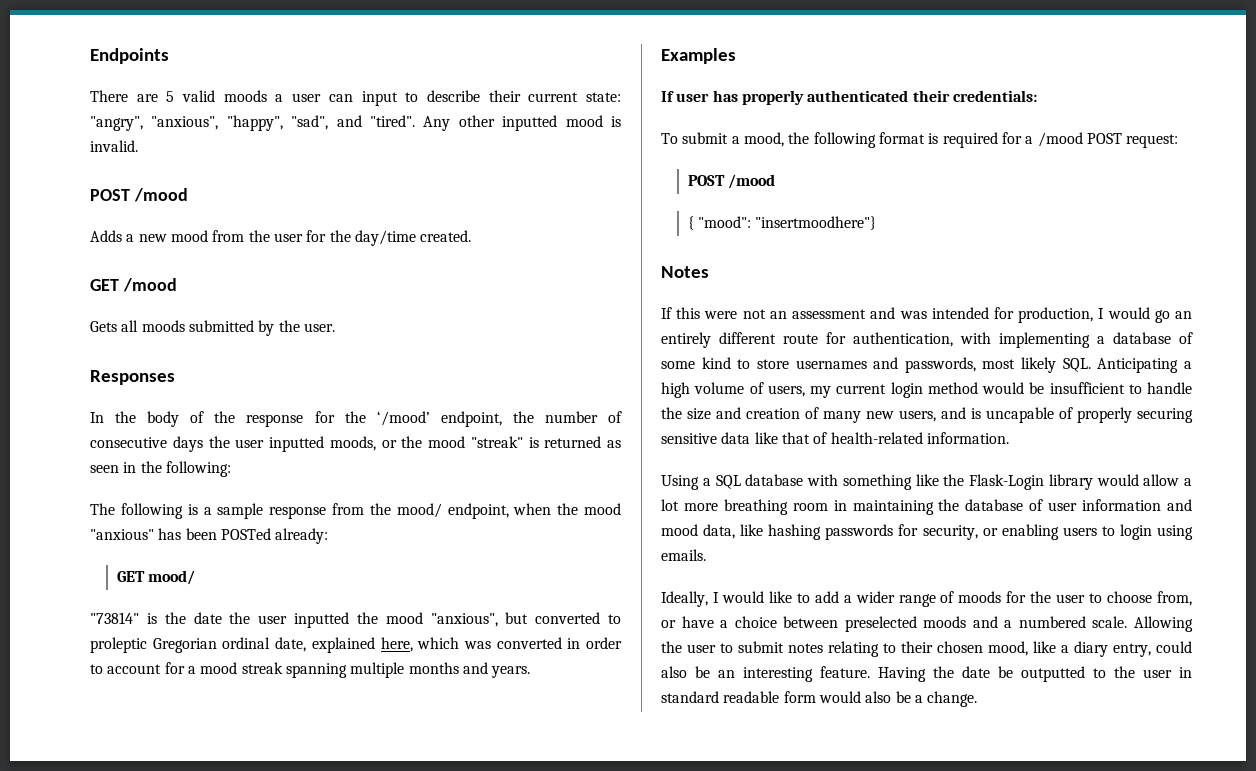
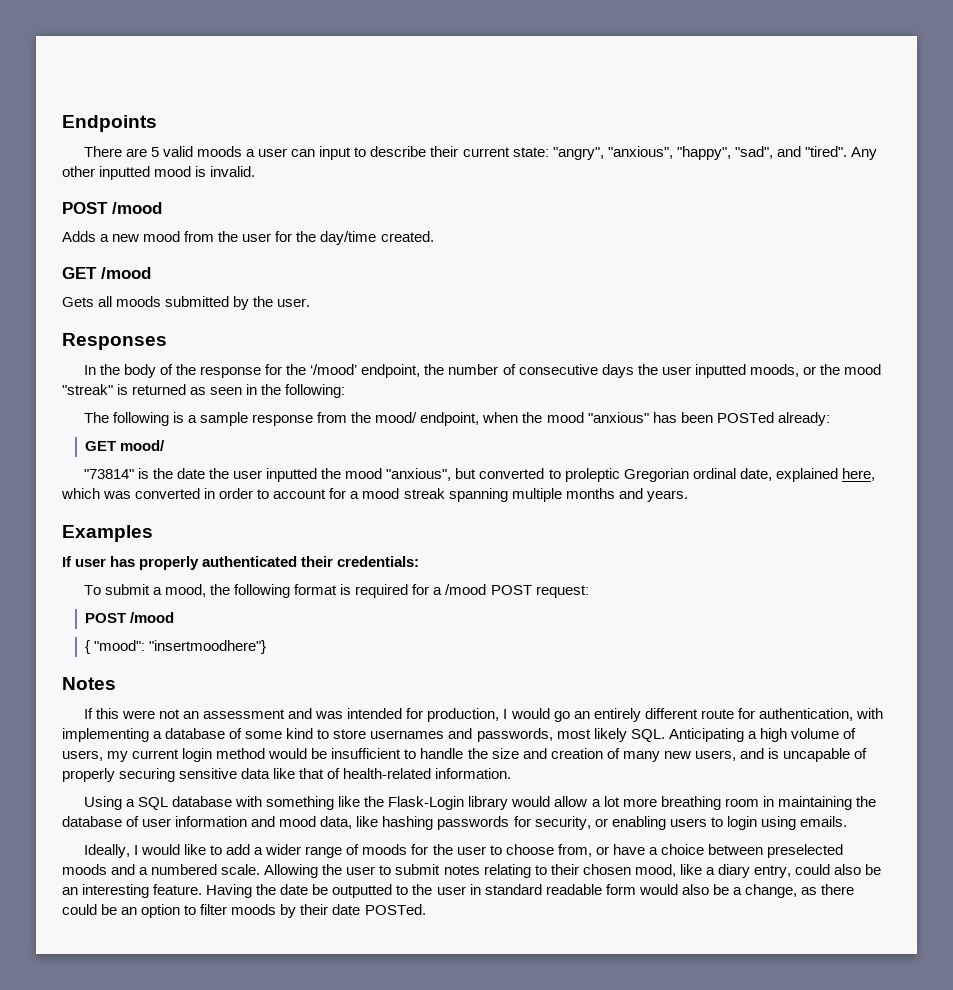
- Having the date be outputted to the user in standard readable form would also be a change.
+ Having the date be outputted to the user in standard readable form would also be a change, as there could be an option to filter moods by their date POSTed.

